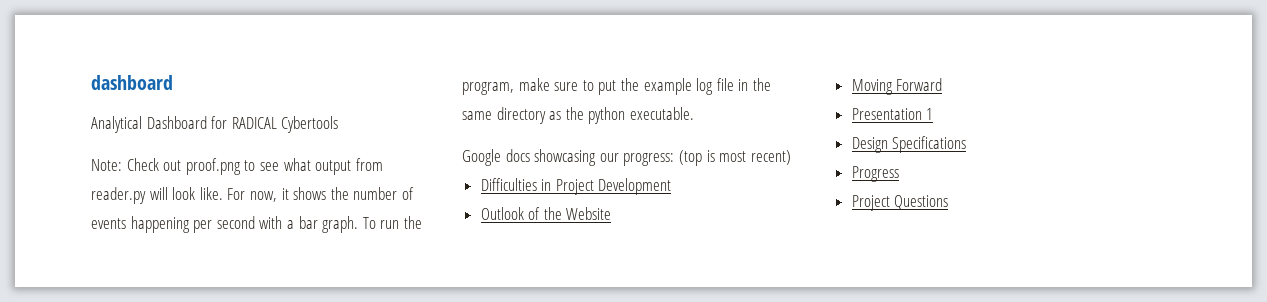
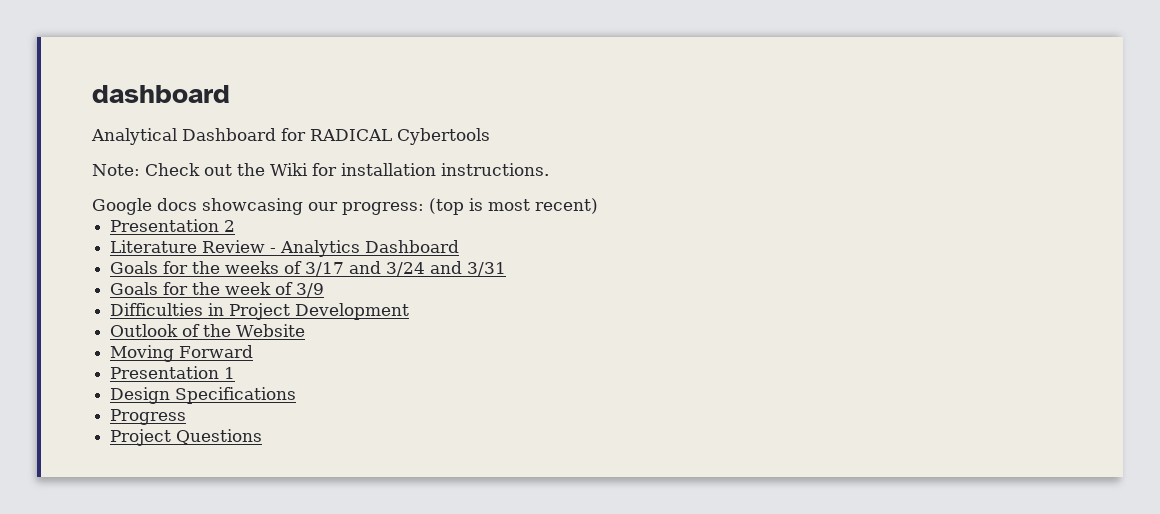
- Note: Check out proof.png to see what output from reader.py will look like. For now, it shows the number of events happening per second with a bar graph. To run the program, make sure to put the example log file in the same directory as the python executable.
+ Note: Check out the Wiki for installation instructions.
+ Presentation 2
+ Literature Review - Analytics Dashboard
+ Goals for the weeks of 3/17 and 3/24 and 3/31
+ Goals for the week of 3/9

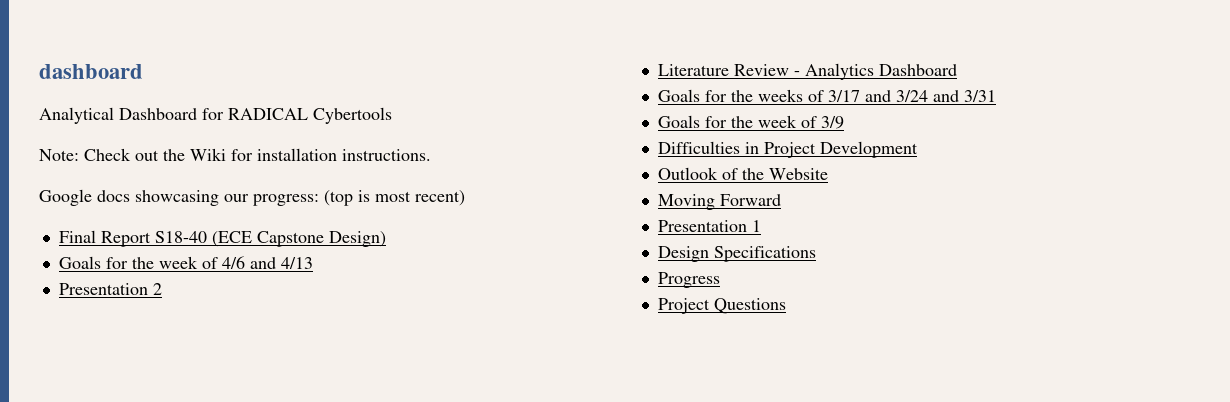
+ Final Report S18-40 (ECE Capstone Design)
+ Goals for the week of 4/6 and 4/13

